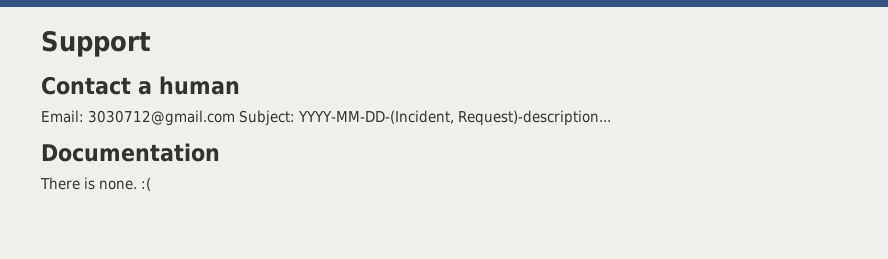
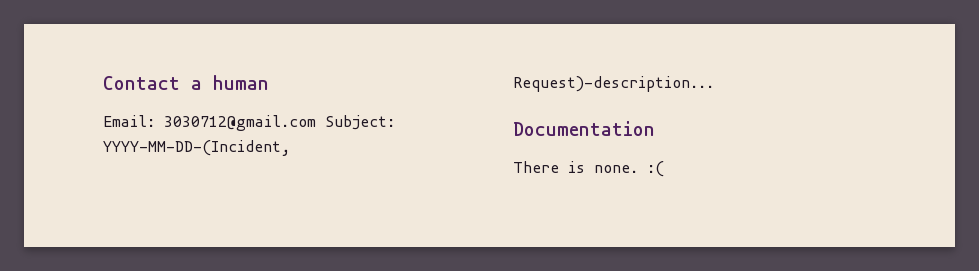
- Support

